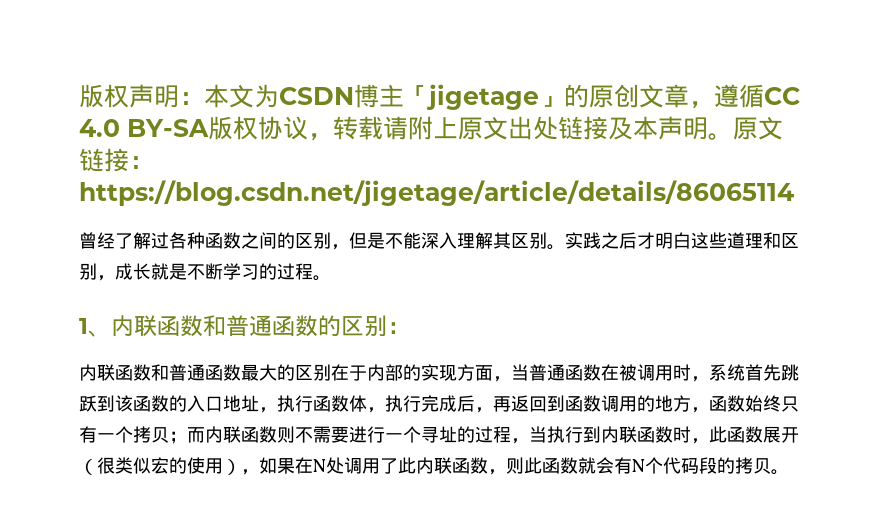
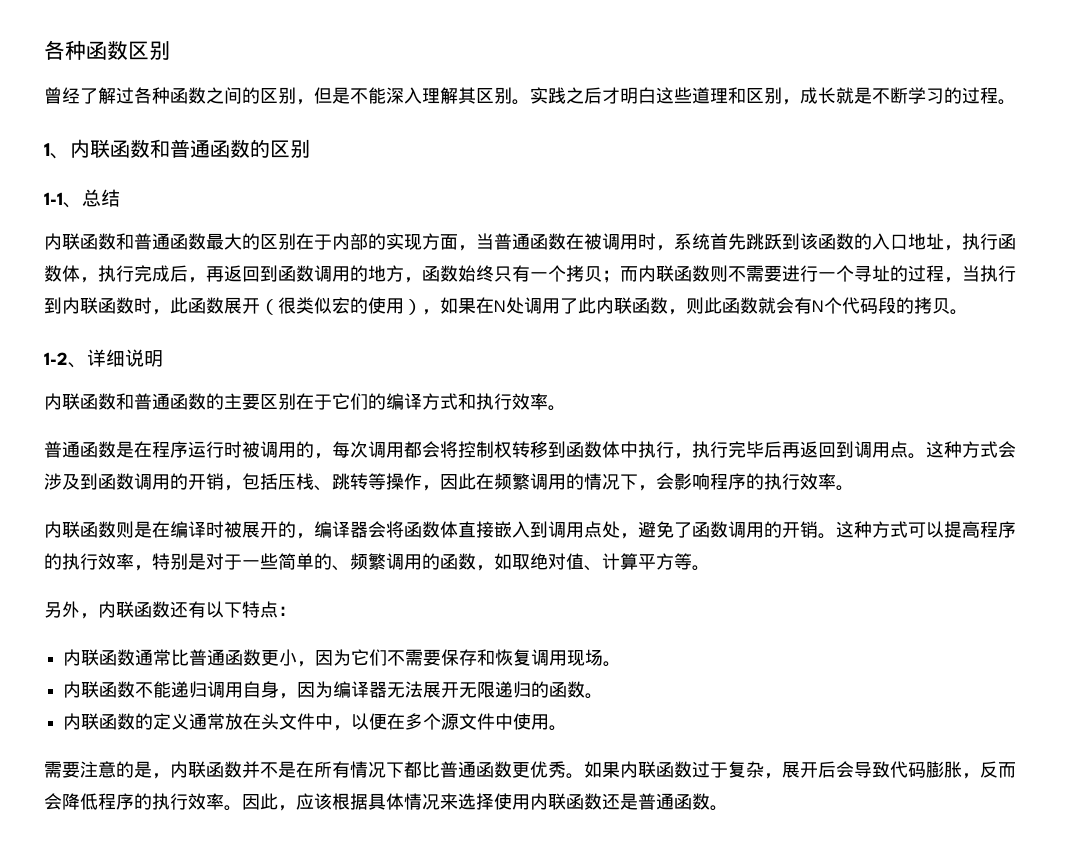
- 版权声明：本文为CSDN博主「jigetage」的原创文章，遵循CC 4.0 BY-SA版权协议，转载请附上原文出处链接及本声明。原文链接：https://blog.csdn.net/jigetage/article/details/86065114
+ 各种函数区别
- 1、内联函数和普通函数的区别：
+ 1、内联函数和普通函数的区别
+ 1-1、总结
+ 1-2、详细说明
+ 内联函数和普通函数的主要区别在于它们的编译方式和执行效率。
+ 普通函数是在程序运行时被调用的，每次调用都会将控制权转移到函数体中执行，执行完毕后再返回到调用点。这种方式会涉及到函数调用的开销，包括压栈、跳转等操作，因此在频繁调用的情况下，会影响程序的执行效率。
+ 内联函数则是在编译时被展开的，编译器会将函数体直接嵌入到调用点处，避免了函数调用的开销。这种方式可以提高程序的执行效率，特别是对于一些简单的、频繁调用的函数，如取绝对值、计算平方等。
+ 另外，内联函数还有以下特点：
+ 内联函数通常比普通函数更小，因为它们不需要保存和恢复调用现场。
+ 内联函数不能递归调用自身，因为编译器无法展开无限递归的函数。
+ 内联函数的定义通常放在头文件中，以便在多个源文件中使用。
+ 需要注意的是，内联函数并不是在所有情况下都比普通函数更优秀。如果内联函数过于复杂，展开后会导致代码膨胀，反而会降低程序的执行效率。因此，应该根据具体情况来选择使用内联函数还是普通函数。

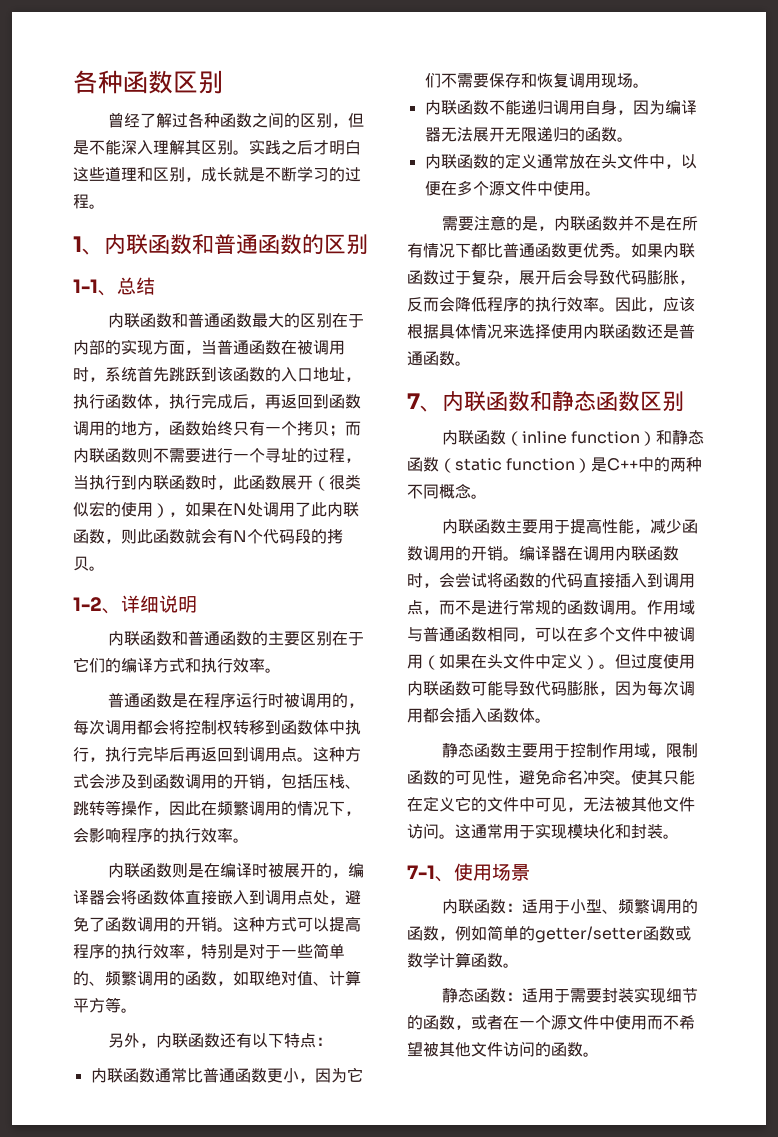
+ 7、内联函数和静态函数区别
+ 内联函数（inline function）和静态函数（static function）是C++中的两种不同概念。
+ 内联函数主要用于提高性能，减少函数调用的开销。编译器在调用内联函数时，会尝试将函数的代码直接插入到调用点，而不是进行常规的函数调用。作用域与普通函数相同，可以在多个文件中被调用（如果在头文件中定义）。但过度使用内联函数可能导致代码膨胀，因为每次调用都会插入函数体。
+ 静态函数主要用于控制作用域，限制函数的可见性，避免命名冲突。使其只能在定义它的文件中可见，无法被其他文件访问。这通常用于实现模块化和封装。
+ 7-1、使用场景
+ 内联函数：适用于小型、频繁调用的函数，例如简单的getter/setter函数或数学计算函数。
+ 静态函数：适用于需要封装实现细节的函数，或者在一个源文件中使用而不希望被其他文件访问的函数。

